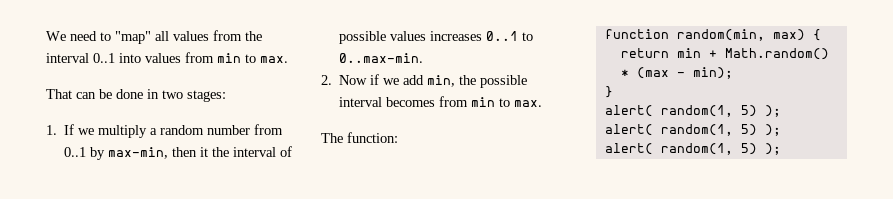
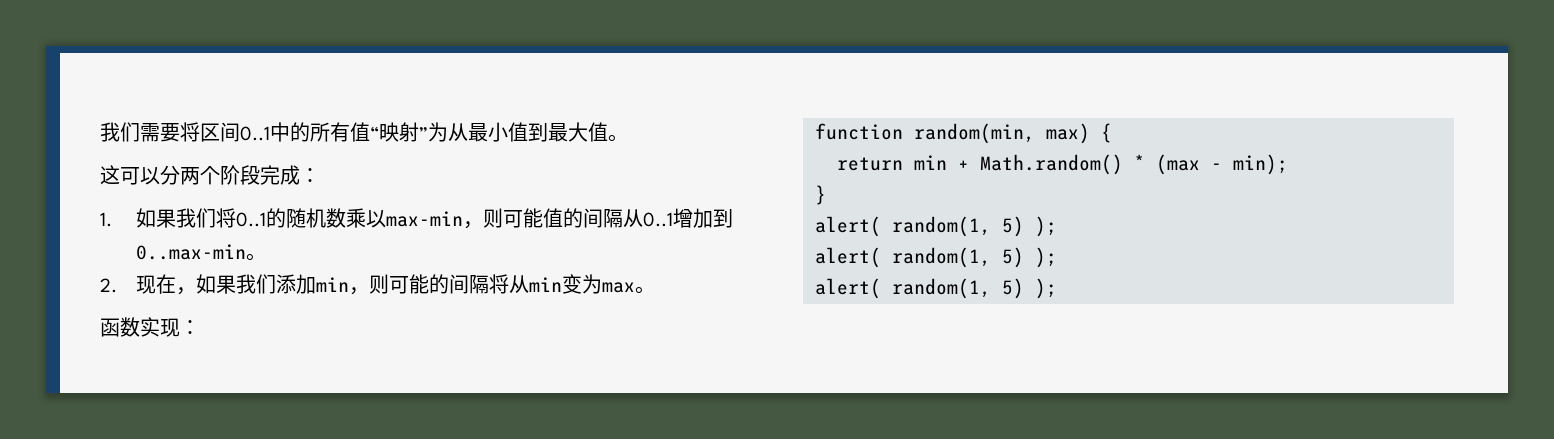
- We need to "map" all values from the interval 0..1 into values from min to max.
- That can be done in two stages:
- 1. If we multiply a random number from 0..1 by max-min, then it the interval of possible values increases 0..1 to 0..max-min.
- 2. Now if we add min, the possible interval becomes from min to max.
- The function:
+ 我们需要将区间0..1中的所有值“映射”为从最小值到最大值。
+ 这可以分两个阶段完成：
+ 1.如果我们将0..1的随机数乘以max-min，则可能值的间隔从0..1增加到0..max-min。
+ 2.现在，如果我们添加min，则可能的间隔将从min变为max。
+ 函数实现：

